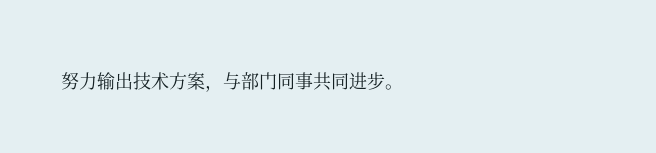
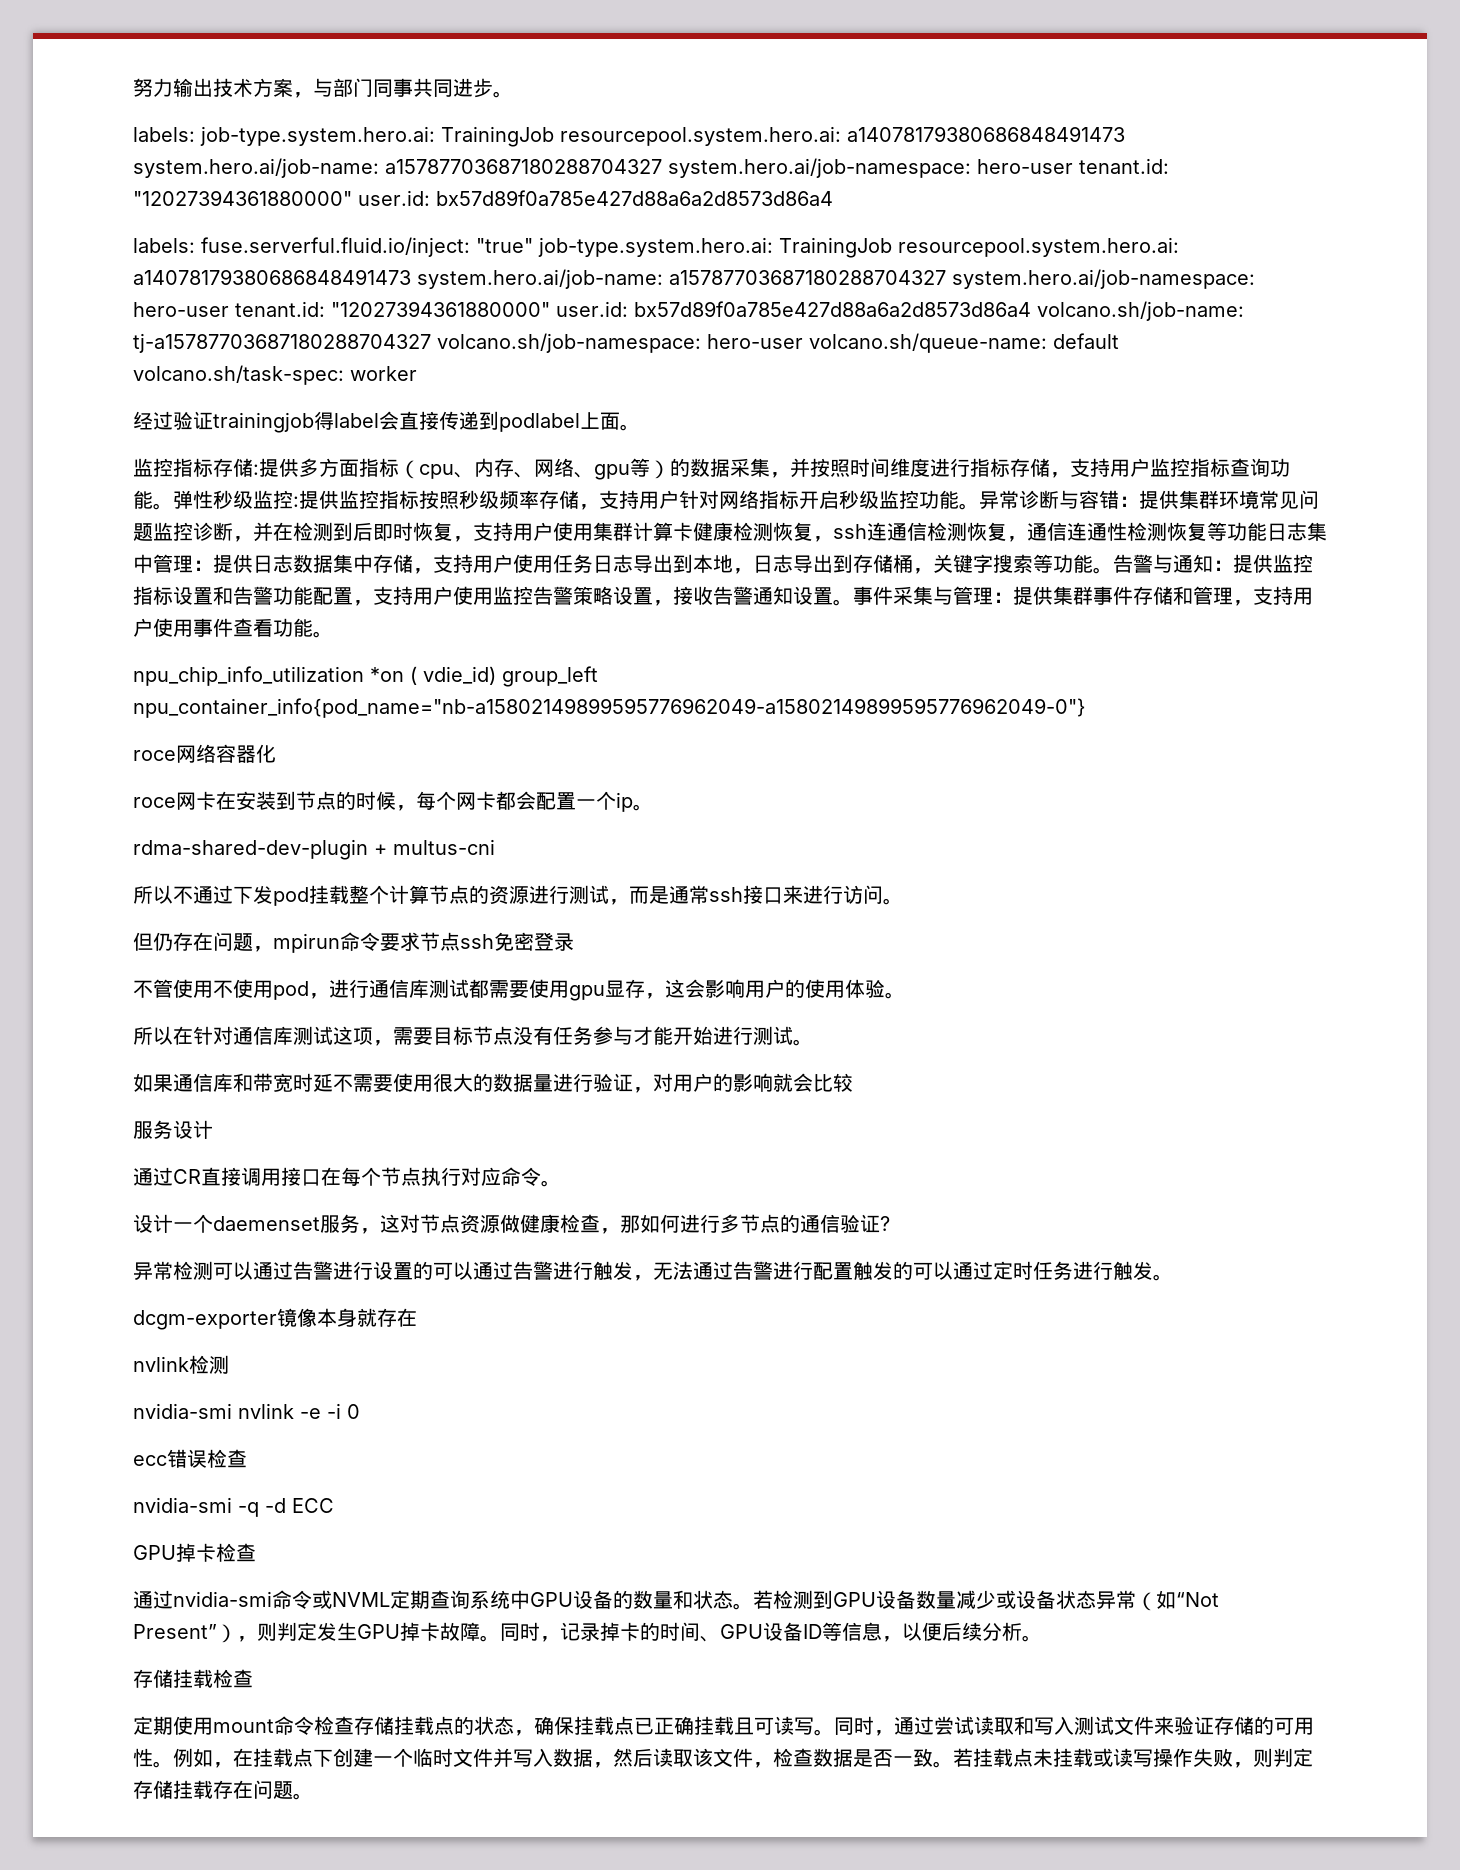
+ labels: job-type.system.hero.ai: TrainingJob resourcepool.system.hero.ai: a14078179380686848491473 system.hero.ai/job-name: a15787703687180288704327 system.hero.ai/job-namespace: hero-user tenant.id: "12027394361880000" user.id: bx57d89f0a785e427d88a6a2d8573d86a4
+ labels: fuse.serverful.fluid.io/inject: "true" job-type.system.hero.ai: TrainingJob resourcepool.system.hero.ai: a14078179380686848491473 system.hero.ai/job-name: a15787703687180288704327 system.hero.ai/job-namespace: hero-user tenant.id: "12027394361880000" user.id: bx57d89f0a785e427d88a6a2d8573d86a4 volcano.sh/job-name: tj-a15787703687180288704327 volcano.sh/job-namespace: hero-user volcano.sh/queue-name: default volcano.sh/task-spec: worker
+ 经过验证trainingjob得label会直接传递到podlabel上面。
+ 监控指标存储:提供多方面指标（cpu、内存、网络、gpu等）的数据采集，并按照时间维度进行指标存储，支持用户监控指标查询功能。弹性秒级监控:提供监控指标按照秒级频率存储，支持用户针对网络指标开启秒级监控功能。异常诊断与容错：提供集群环境常见问题监控诊断，并在检测到后即时恢复，支持用户使用集群计算卡健康检测恢复，ssh连通信检测恢复，通信连通性检测恢复等功能日志集中管理：提供日志数据集中存储，支持用户使用任务日志导出到本地，日志导出到存储桶，关键字搜索等功能。告警与通知：提供监控指标设置和告警功能配置，支持用户使用监控告警策略设置，接收告警通知设置。事件采集与管理：提供集群事件存储和管理，支持用户使用事件查看功能。
+ npu_chip_info_utilization *on ( vdie_id) group_left npu_container_info{pod_name="nb-a15802149899595776962049-a15802149899595776962049-0"}
+ roce网络容器化
+ roce网卡在安装到节点的时候，每个网卡都会配置一个ip。
+ rdma-shared-dev-plugin + multus-cni
+ 所以不通过下发pod挂载整个计算节点的资源进行测试，而是通常ssh接口来进行访问。
+ 但仍存在问题，mpirun命令要求节点ssh免密登录
+ 不管使用不使用pod，进行通信库测试都需要使用gpu显存，这会影响用户的使用体验。
+ 所以在针对通信库测试这项，需要目标节点没有任务参与才能开始进行测试。
+ 如果通信库和带宽时延不需要使用很大的数据量进行验证，对用户的影响就会比较
+ 服务设计
+ 通过CR直接调用接口在每个节点执行对应命令。
+ 设计一个daemenset服务，这对节点资源做健康检查，那如何进行多节点的通信验证?
+ 异常检测可以通过告警进行设置的可以通过告警进行触发，无法通过告警进行配置触发的可以通过定时任务进行触发。
+ dcgm-exporter镜像本身就存在
+ nvlink检测
+ nvidia-smi nvlink -e -i 0
+ ecc错误检查
+ nvidia-smi -q -d ECC
+ GPU掉卡检查
+ 通过nvidia-smi命令或NVML定期查询系统中GPU设备的数量和状态。若检测到GPU设备数量减少或设备状态异常（如“Not Present”），则判定发生GPU掉卡故障。同时，记录掉卡的时间、GPU设备ID等信息，以便后续分析。
+ 存储挂载检查
+ 定期使用mount命令检查存储挂载点的状态，确保挂载点已正确挂载且可读写。同时，通过尝试读取和写入测试文件来验证存储的可用性。例如，在挂载点下创建一个临时文件并写入数据，然后读取该文件，检查数据是否一致。若挂载点未挂载或读写操作失败，则判定存储挂载存在问题。

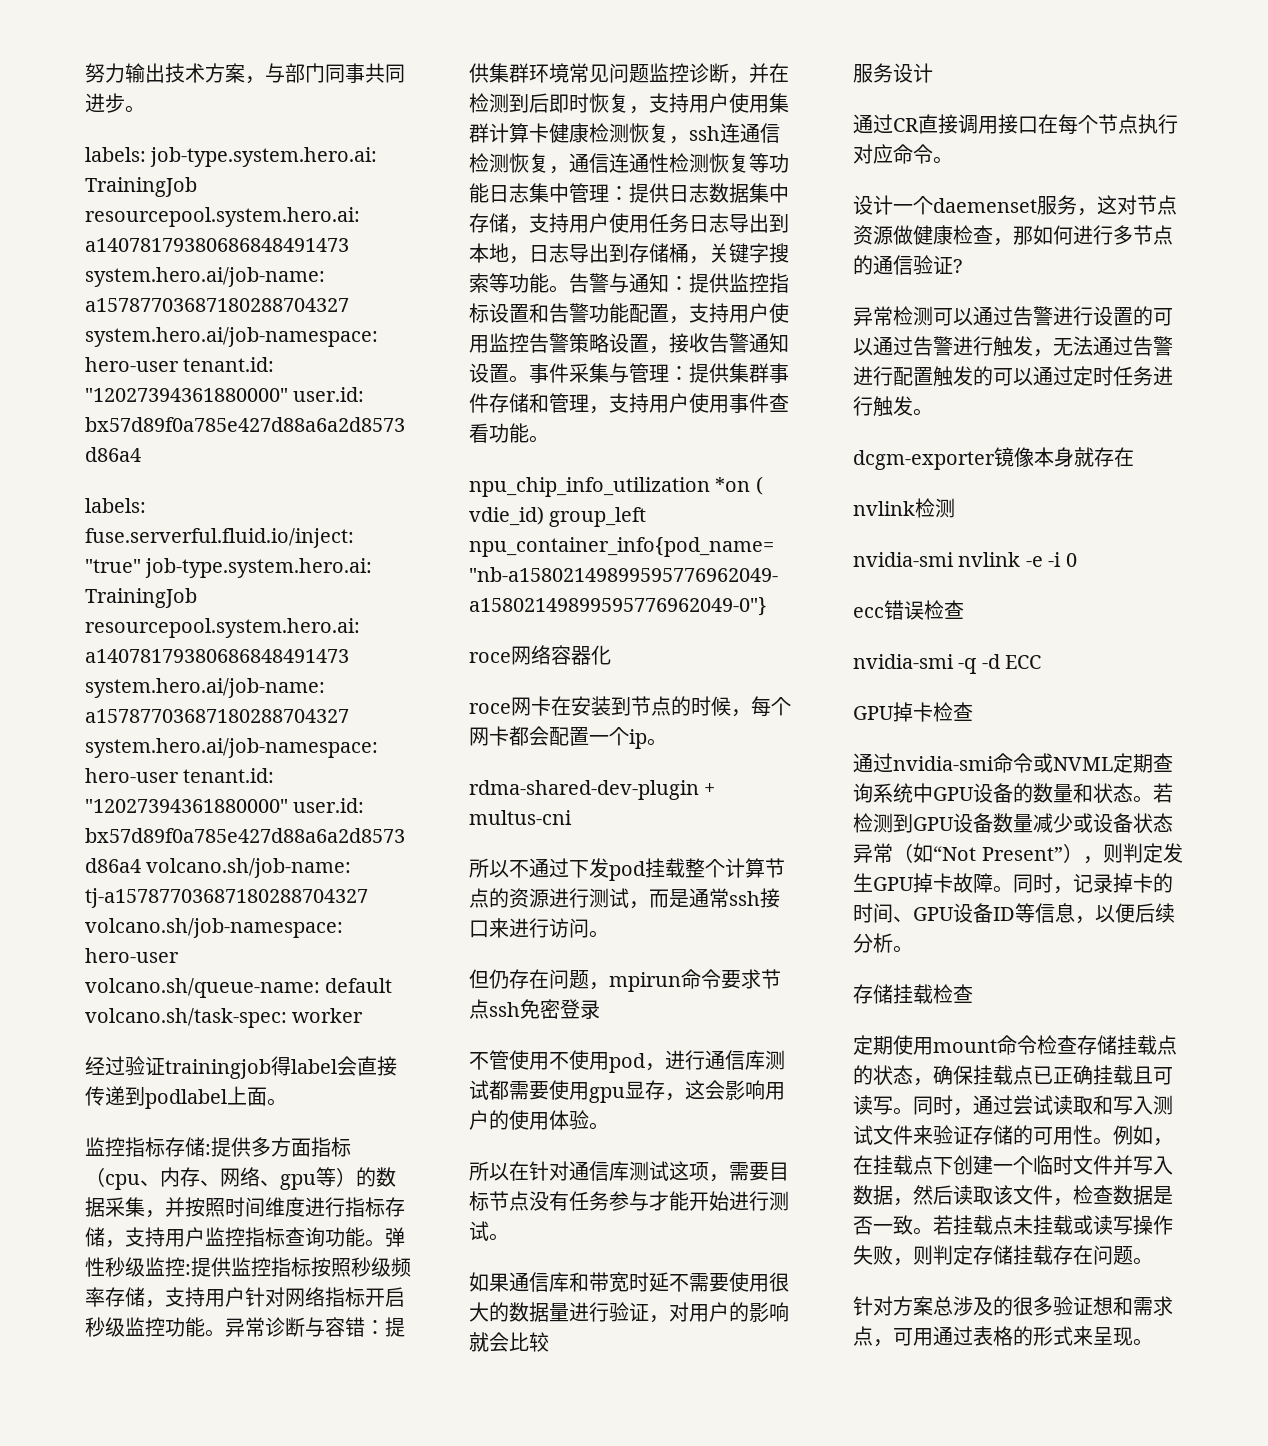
+ 针对方案总涉及的很多验证想和需求点，可用通过表格的形式来呈现。

